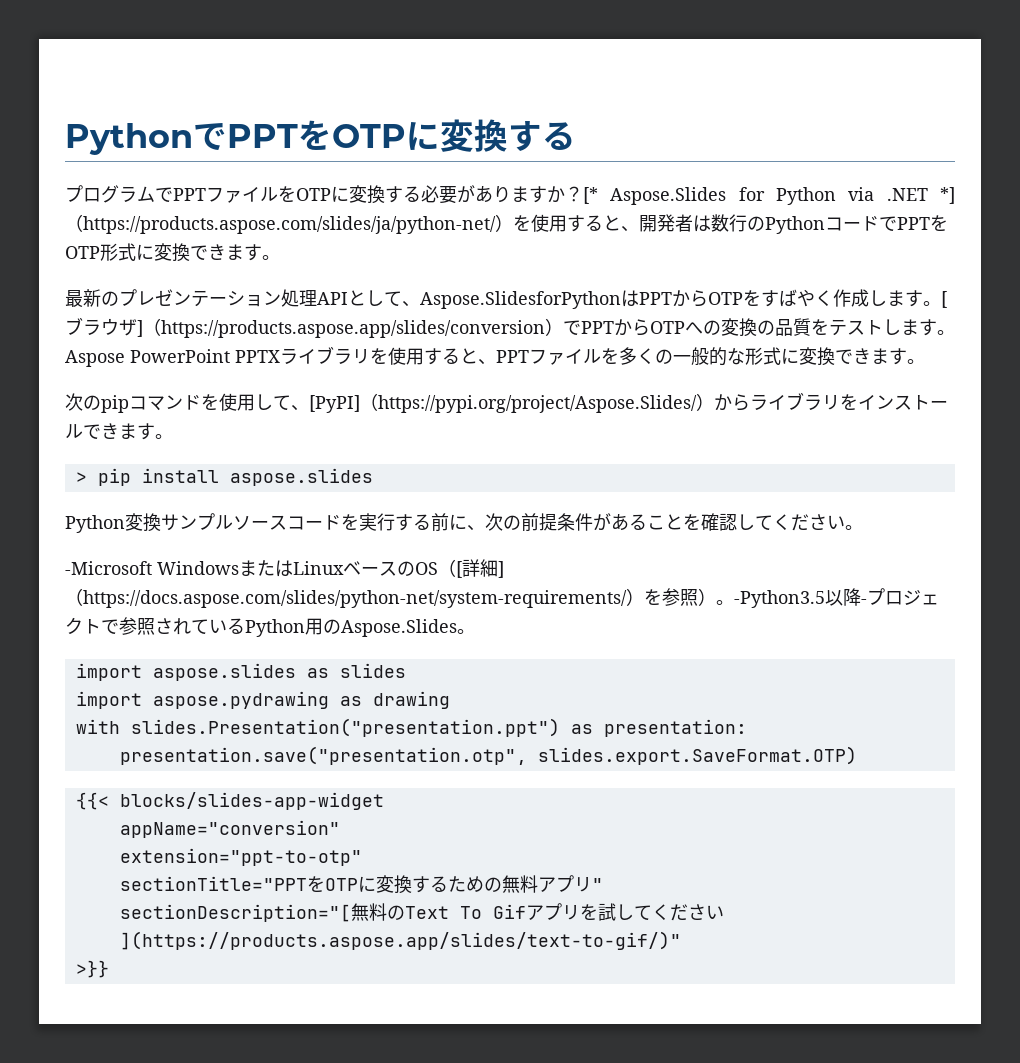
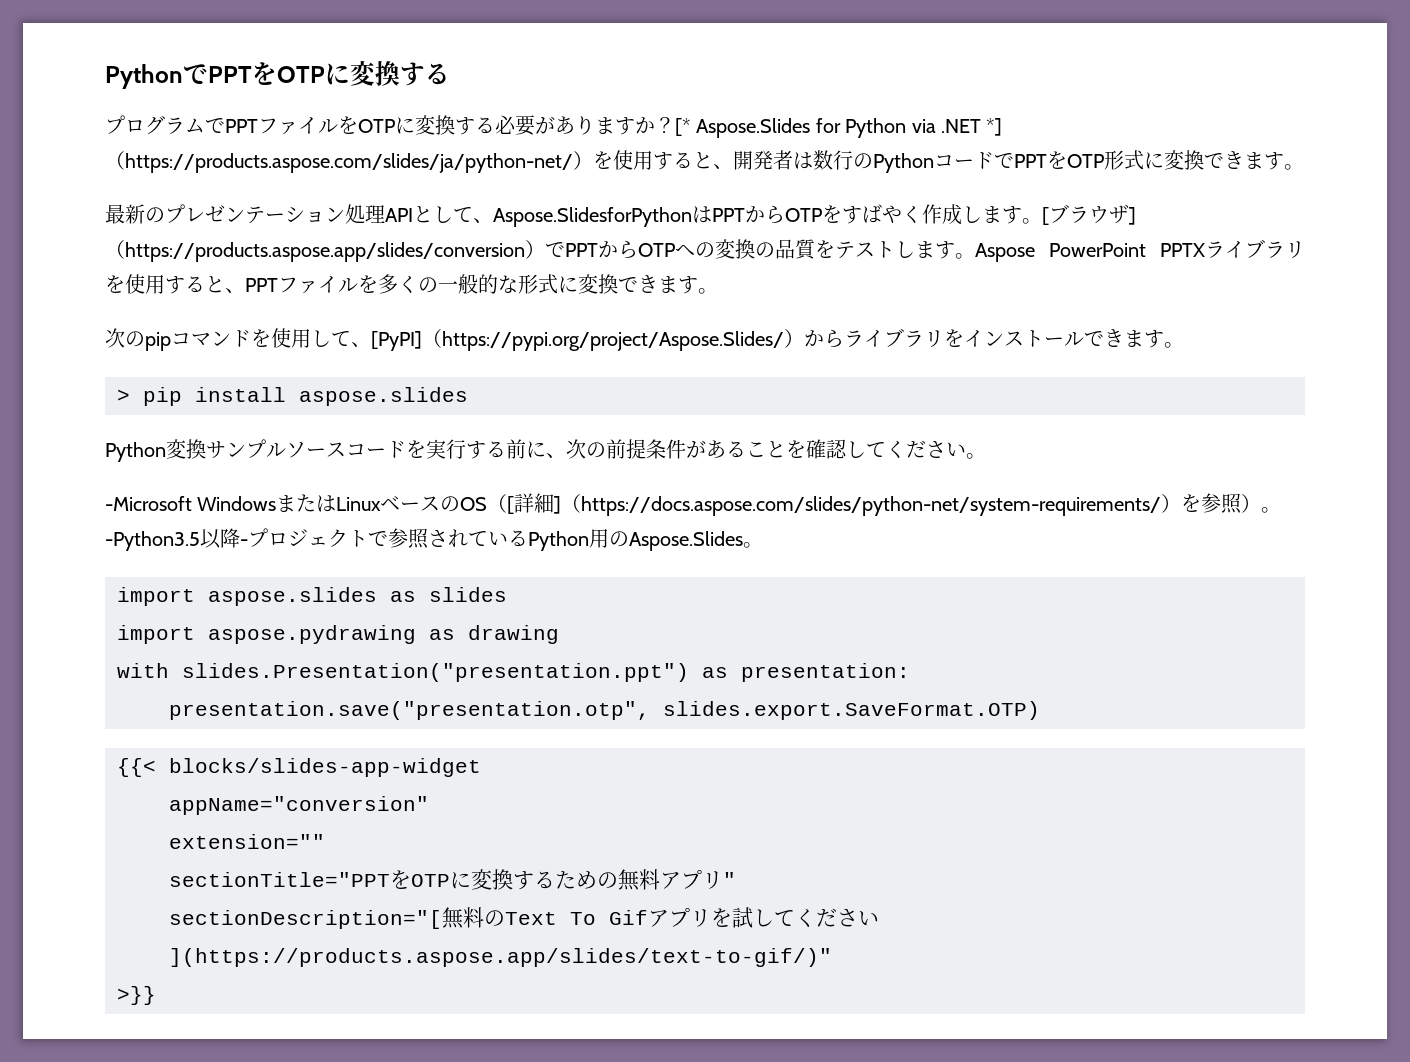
- extension="ppt-to-otp"
+ extension=""

